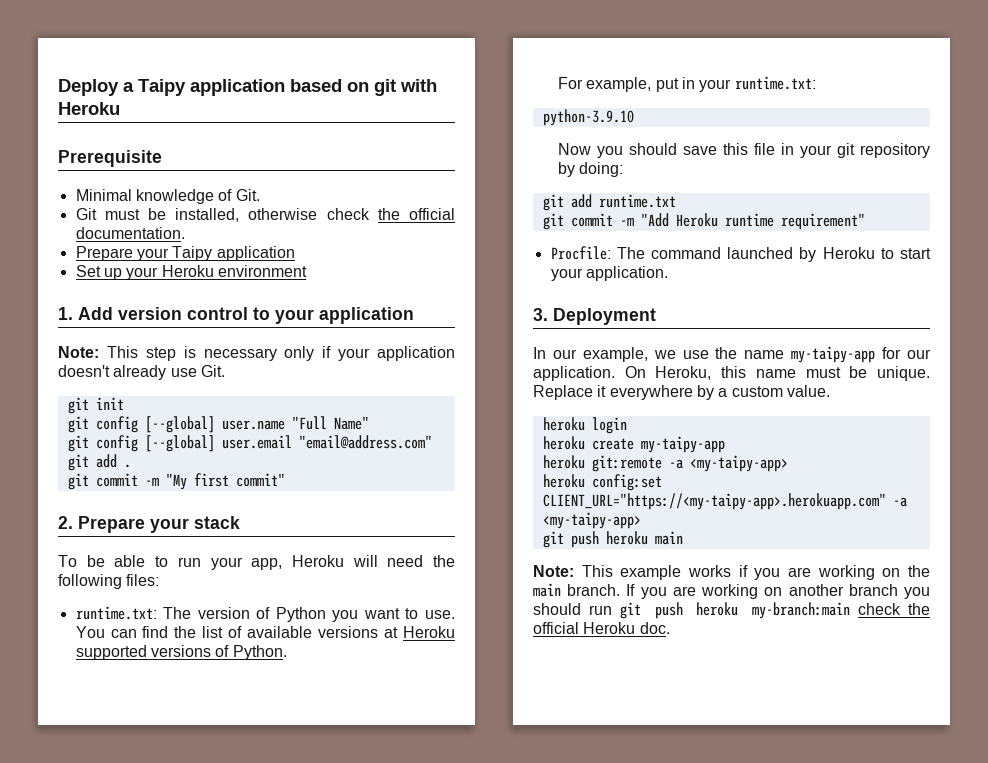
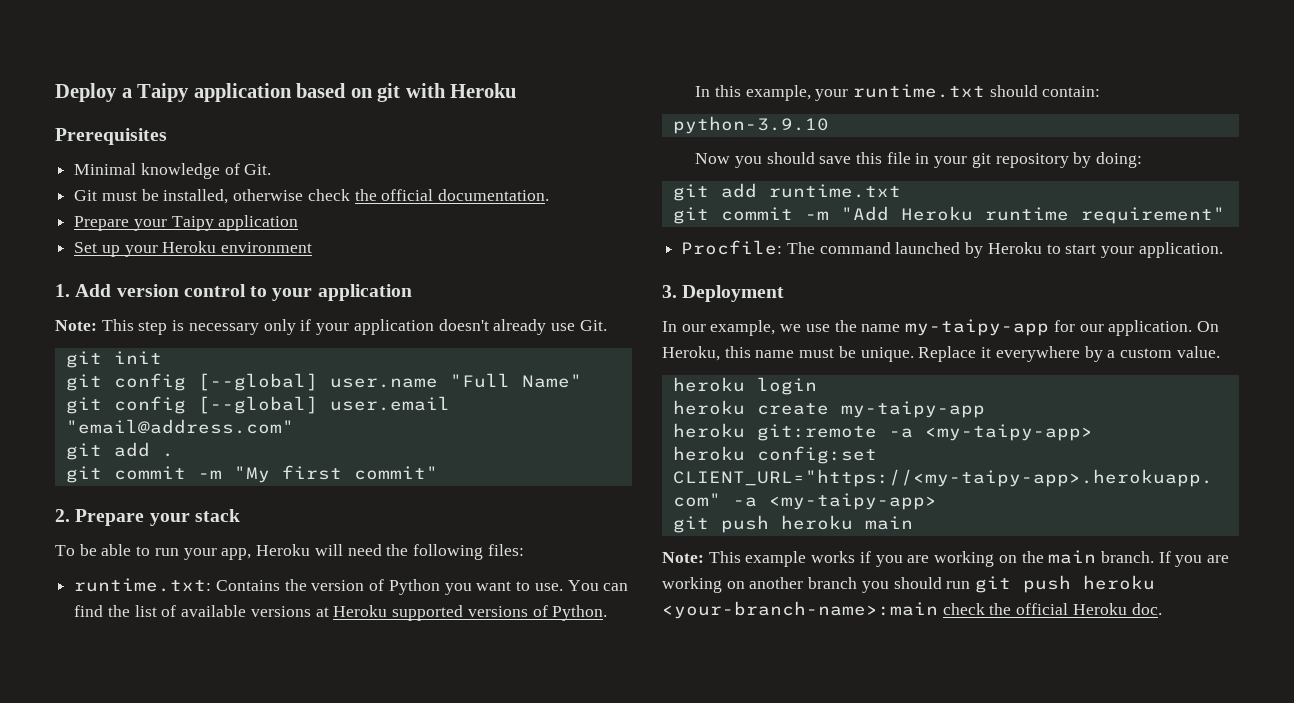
- Prerequisite
+ Prerequisites
- runtime.txt: The version of Python you want to use.
+ runtime.txt: Contains the version of Python you want to use.
- For example, put in your runtime.txt:
+ In this example, your runtime.txt should contain:
- If you are working on another branch you should run git push heroku my-branch:main check the official Heroku doc.
+ If you are working on another branch you should run git push heroku <your-branch-name>:main check the official Heroku doc.

